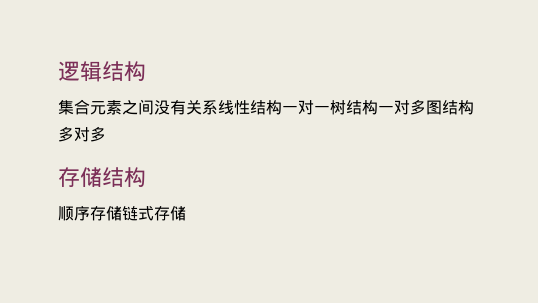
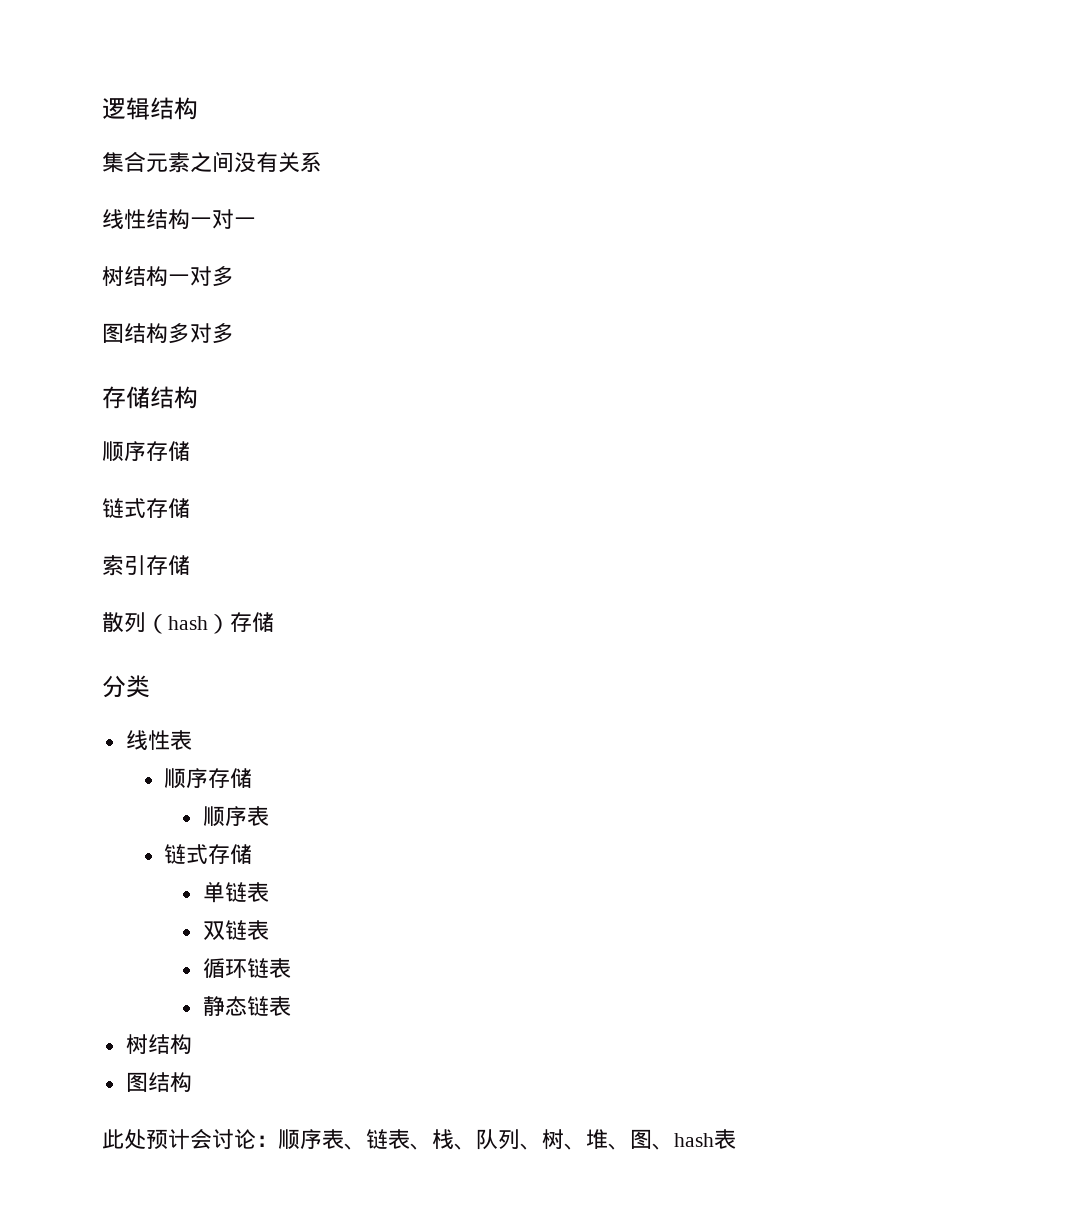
- 集合元素之间没有关系线性结构一对一树结构一对多图结构多对多
+ 集合元素之间没有关系
+ 线性结构一对一
+ 树结构一对多
+ 图结构多对多
  存储结构
- 顺序存储链式存储
+ 顺序存储
+ 链式存储
+ 索引存储
+ 散列（hash）存储
+ 分类
+ 线性表
+ 顺序存储
+ 顺序表
+ 链式存储
+ 单链表
+ 双链表
+ 循环链表
+ 静态链表
+ 树结构
+ 图结构
+ 此处预计会讨论：顺序表、链表、栈、队列、树、堆、图、hash表

